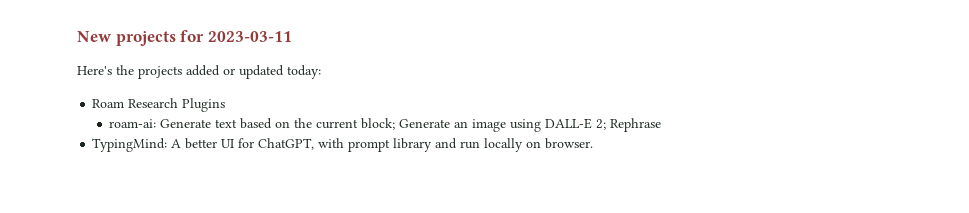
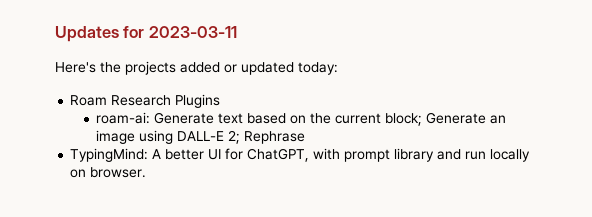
- New projects for 2023-03-11
+ Updates for 2023-03-11

